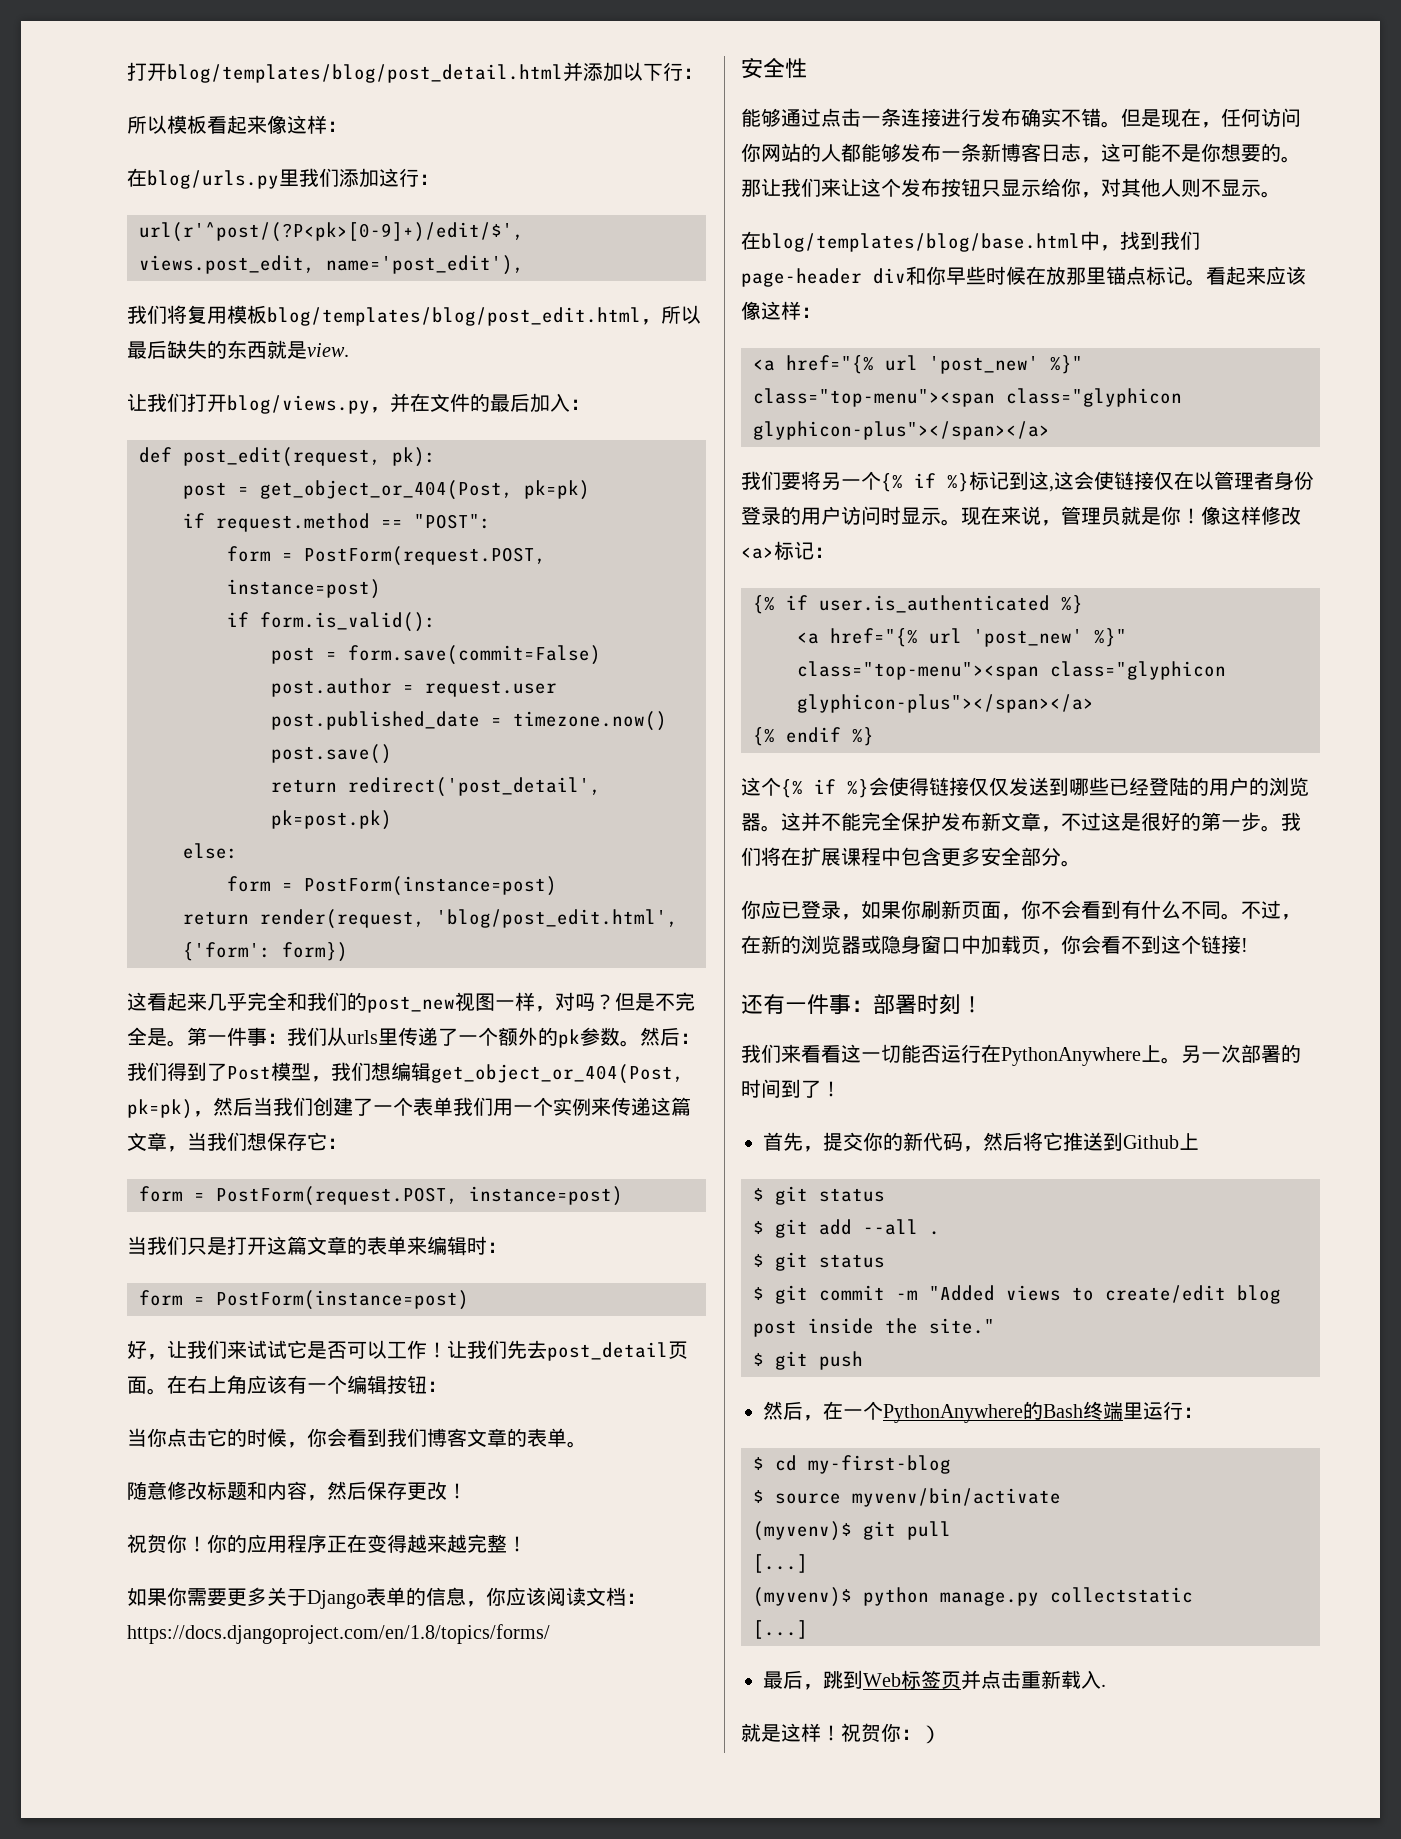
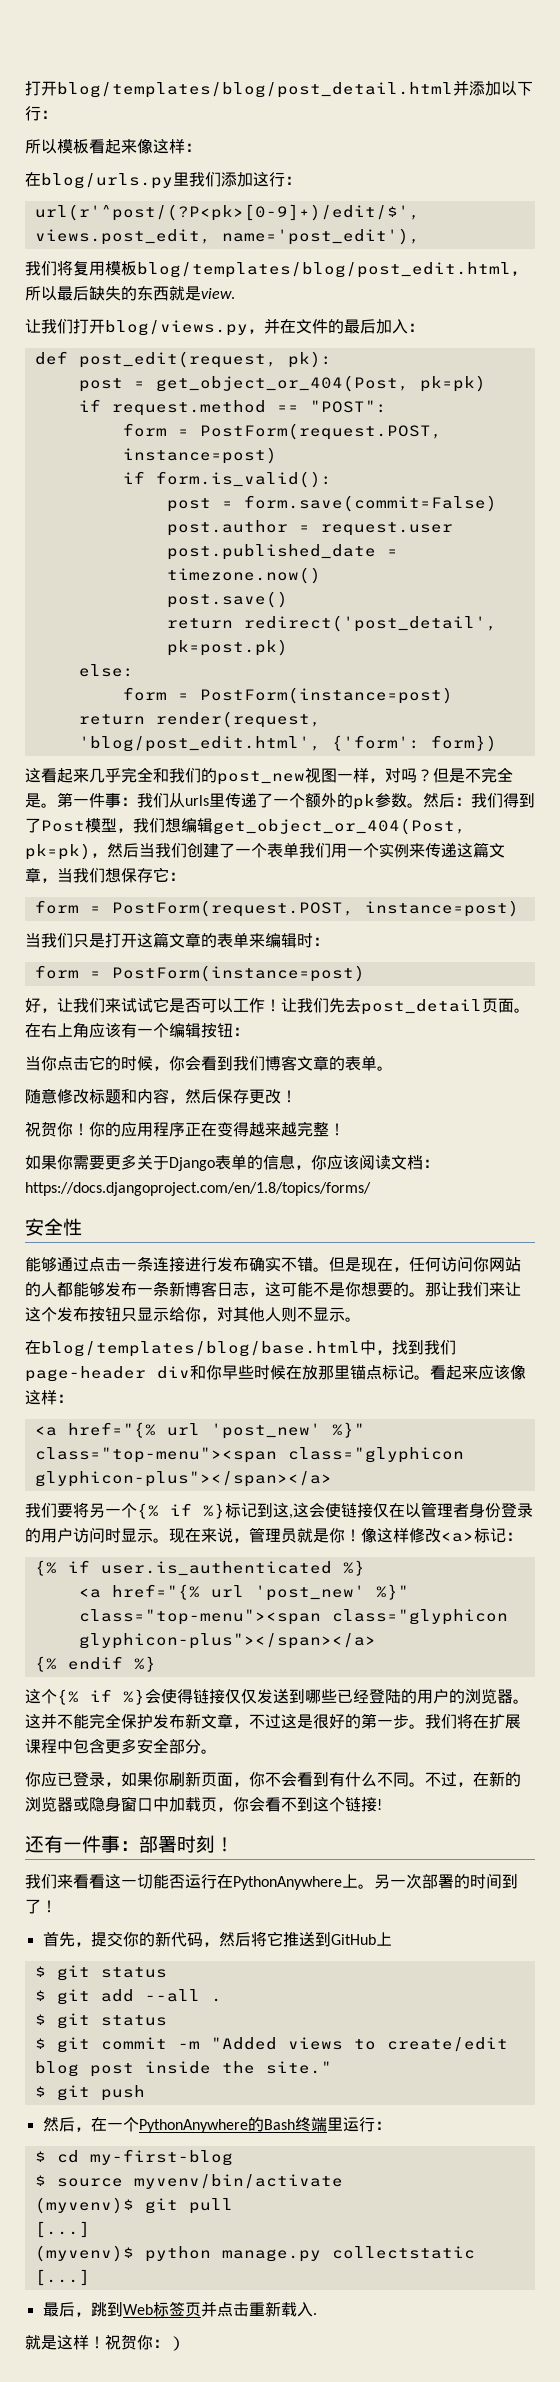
- 首先，提交你的新代码，然后将它推送到Github上
+ 首先，提交你的新代码，然后将它推送到GitHub上

